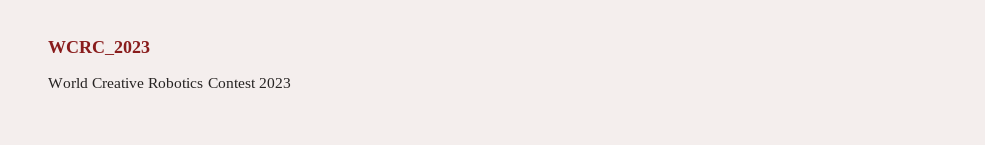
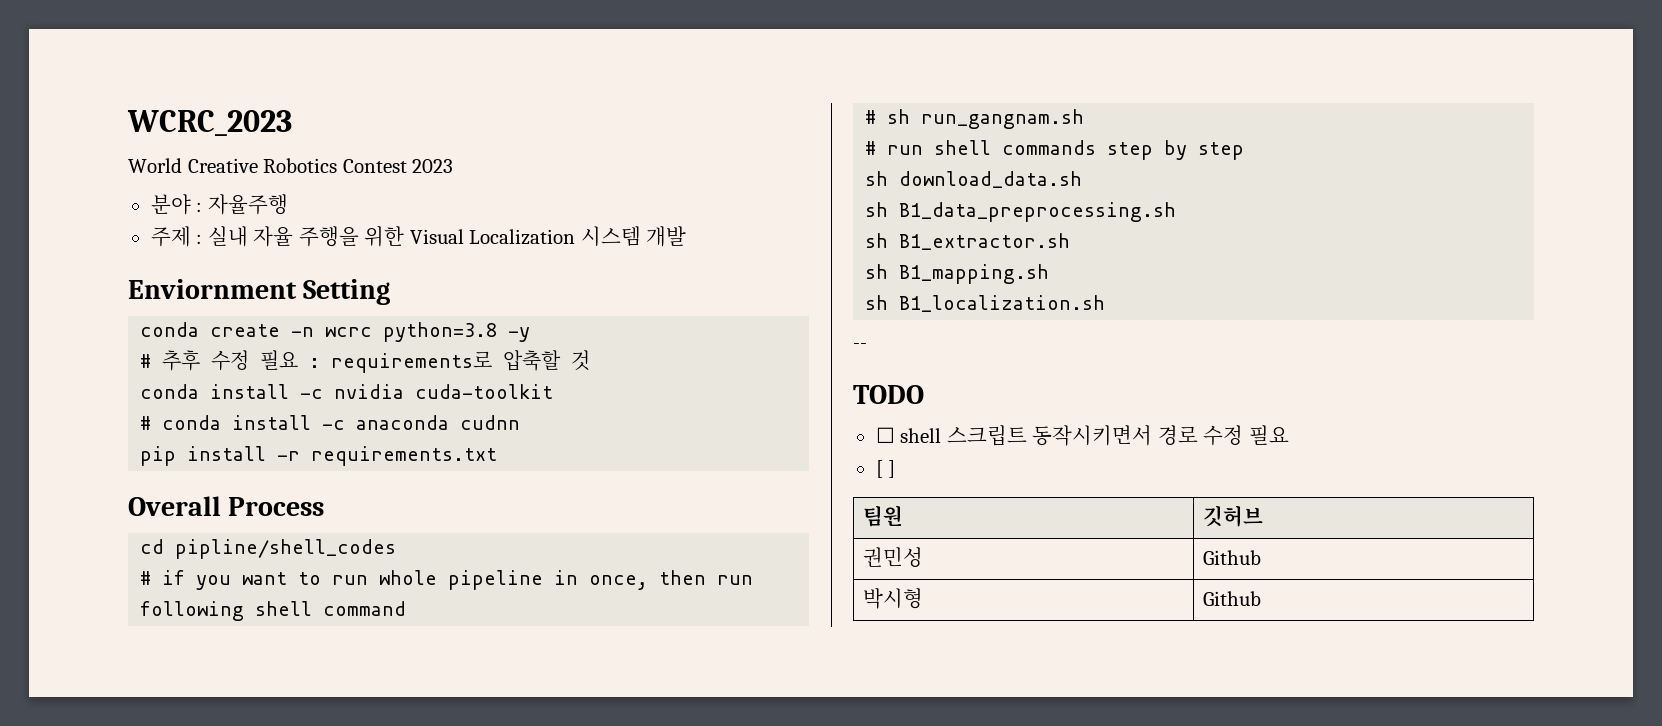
+ 분야 : 자율주행
+ 주제 : 실내 자율 주행을 위한 Visual Localization 시스템 개발
+ Enviornment Setting
+ conda create -n wcrc python=3.8 -y
+ # 추후 수정 필요 : requirements로 압축할 것
+ conda install -c nvidia cuda-toolkit
+ # conda install -c anaconda cudnn
+ pip install -r requirements.txt
+ Overall Process
+ cd pipline/shell_codes
+ # if you want to run whole pipeline in once, then run following shell command
+ # sh run_gangnam.sh
+ # run shell commands step by step
+ sh download_data.sh
+ sh B1_data_preprocessing.sh
+ sh B1_extractor.sh
+ sh B1_mapping.sh
+ sh B1_localization.sh
+ --
+ TODO
+ ☐ shell 스크립트 동작시키면서 경로 수정 필요
+ [ ]
+ 팀원 | 깃허브
+ 권민성 | Github
+ 박시형 | Github

